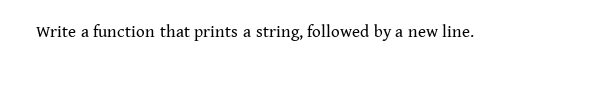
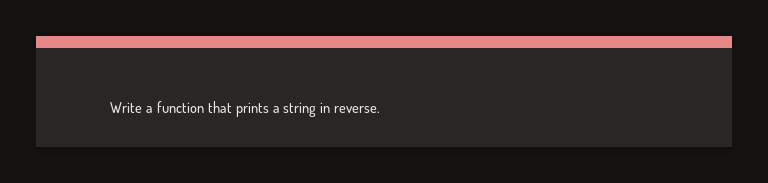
- Write a function that prints a string, followed by a new line.
+ Write a function that prints a string in reverse.

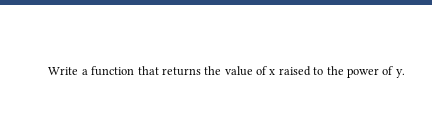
- Write a function that prints a string in reverse.
+ Write a function that returns the value of x raised to the power of y.

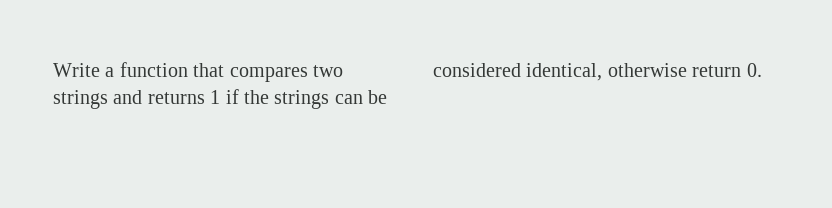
- Write a function that returns the value of x raised to the power of y.
+ Write a function that compares two strings and returns 1 if the strings can be considered identical, otherwise return 0.

